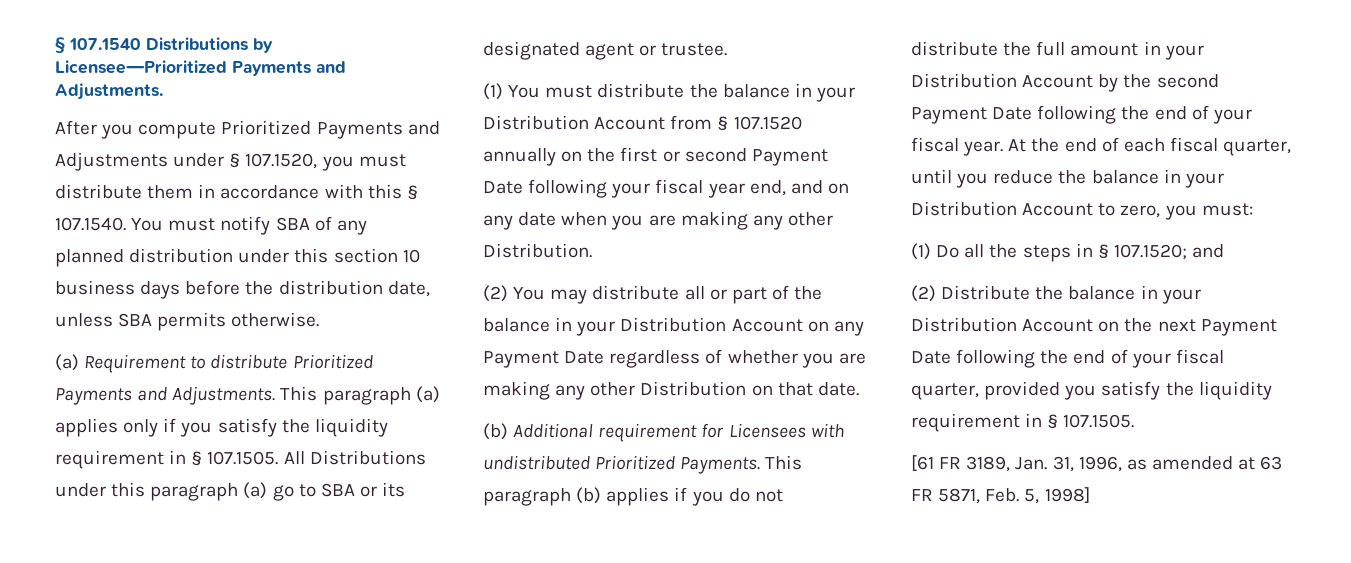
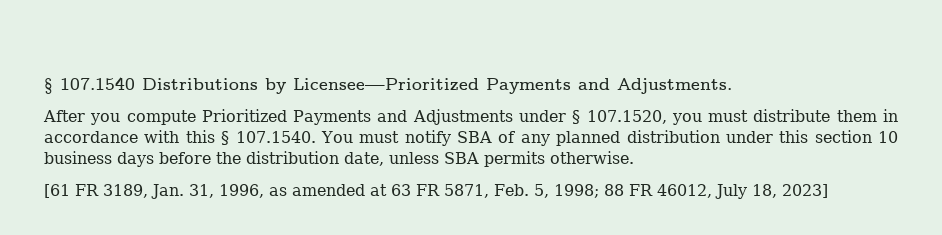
- (a) Requirement to distribute Prioritized Payments and Adjustments. This paragraph (a) applies only if you satisfy the liquidity requirement in § 107.1505. All Distributions under this paragraph (a) go to SBA or its designated agent or trustee.
- (1) You must distribute the balance in your Distribution Account from § 107.1520 annually on the first or second Payment Date following your fiscal year end, and on any date when you are making any other Distribution.
- (2) You may distribute all or part of the balance in your Distribution Account on any Payment Date regardless of whether you are making any other Distribution on that date.
- (b) Additional requirement for Licensees with undistributed Prioritized Payments. This paragraph (b) applies if you do not distribute the full amount in your Distribution Account by the second Payment Date following the end of your fiscal year. At the end of each fiscal quarter, until you reduce the balance in your Distribution Account to zero, you must:
- (1) Do all the steps in § 107.1520; and
- (2) Distribute the balance in your Distribution Account on the next Payment Date following the end of your fiscal quarter, provided you satisfy the liquidity requirement in § 107.1505.
- [61 FR 3189, Jan. 31, 1996, as amended at 63 FR 5871, Feb. 5, 1998]
+ [61 FR 3189, Jan. 31, 1996, as amended at 63 FR 5871, Feb. 5, 1998; 88 FR 46012, July 18, 2023]

